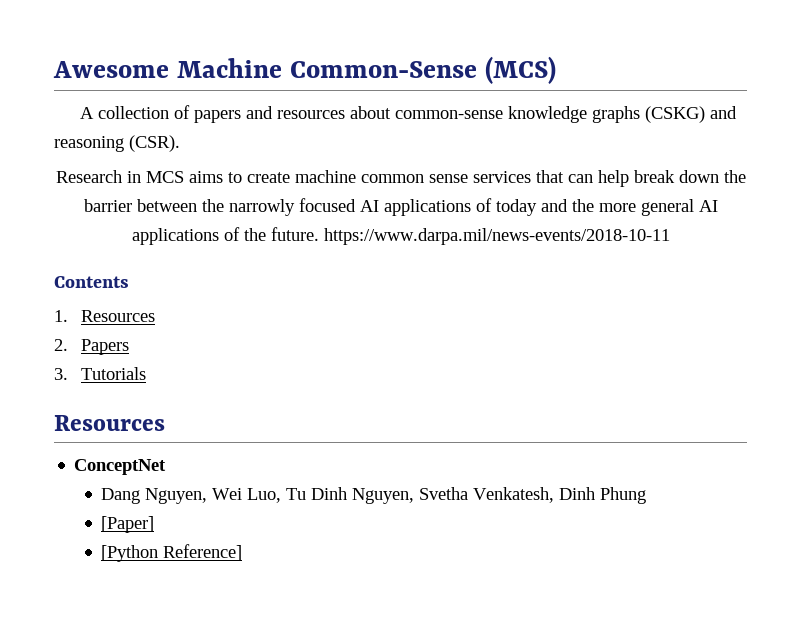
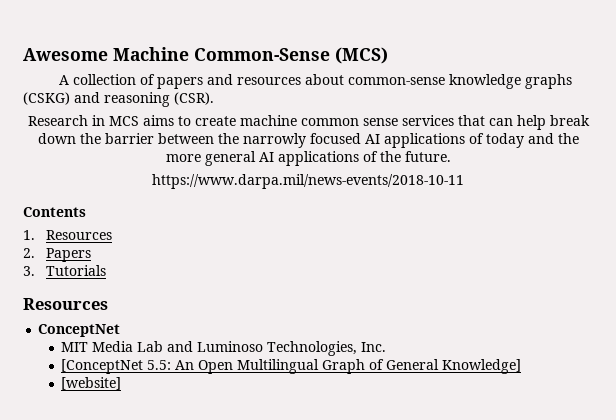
- Research in MCS aims to create machine common sense services that can help break down the barrier between the narrowly focused AI applications of today and the more general AI applications of the future. https://www.darpa.mil/news-events/2018-10-11
+ Research in MCS aims to create machine common sense services that can help break down the barrier between the narrowly focused AI applications of today and the more general AI applications of the future.
+ https://www.darpa.mil/news-events/2018-10-11
- Dang Nguyen, Wei Luo, Tu Dinh Nguyen, Svetha Venkatesh, Dinh Phung
- [Paper]
- [Python Reference]
+ MIT Media Lab and Luminoso Technologies, Inc.
+ [ConceptNet 5.5: An Open Multilingual Graph of General Knowledge]
+ [website]

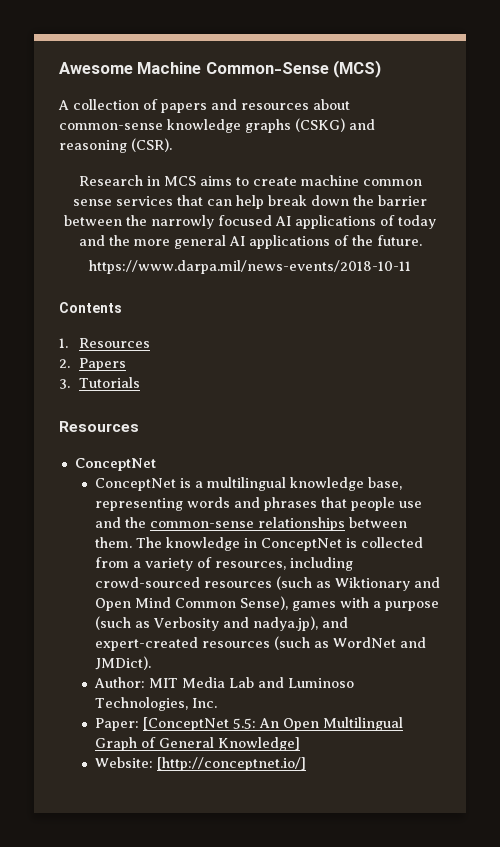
- MIT Media Lab and Luminoso Technologies, Inc.
+ ConceptNet is a multilingual knowledge base, representing words and phrases that people use and the common-sense relationships between them. The knowledge in ConceptNet is collected from a variety of resources, including crowd-sourced resources (such as Wiktionary and Open Mind Common Sense), games with a purpose (such as Verbosity and nadya.jp), and expert-created resources (such as WordNet and JMDict).
+ Author: MIT Media Lab and Luminoso Technologies, Inc.
- [ConceptNet 5.5: An Open Multilingual Graph of General Knowledge]
+ Paper: [ConceptNet 5.5: An Open Multilingual Graph of General Knowledge]
- [website]
+ Website: [http://conceptnet.io/]

